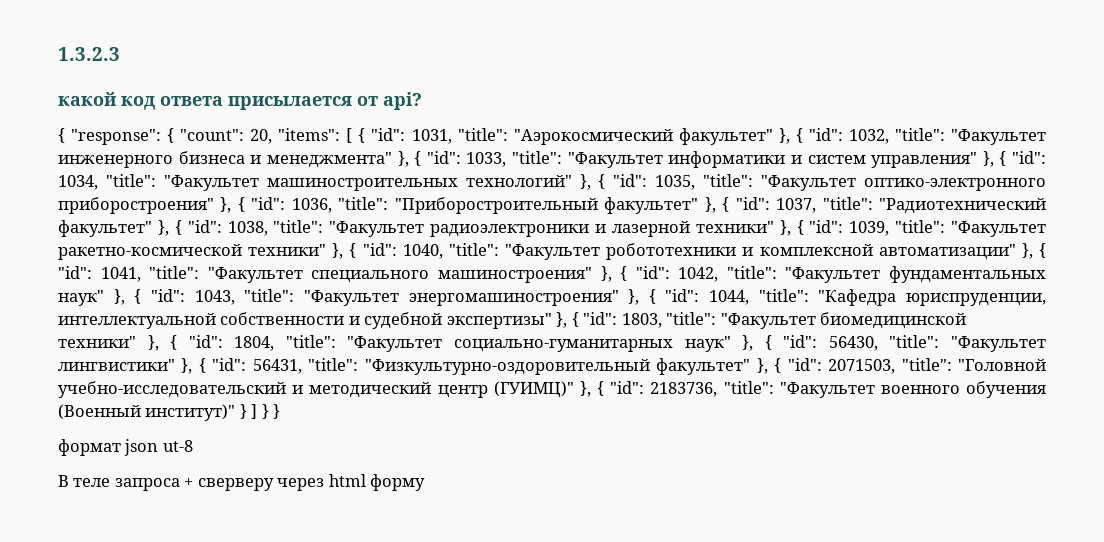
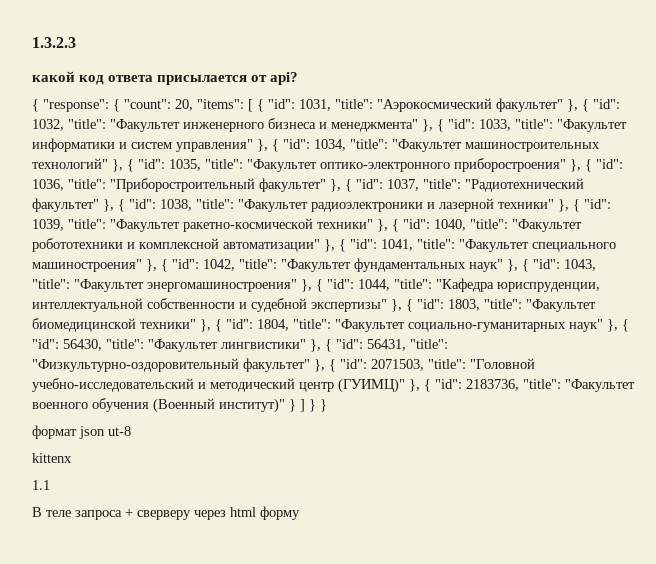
+ kittenx
+ 1.1

